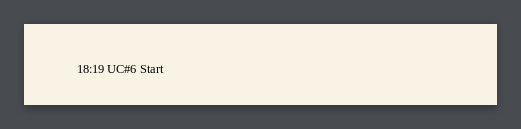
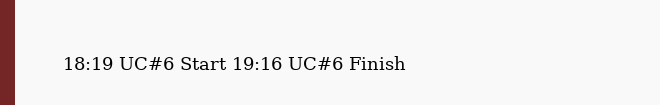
- 18:19 UC#6 Start
+ 18:19 UC#6 Start 19:16 UC#6 Finish

